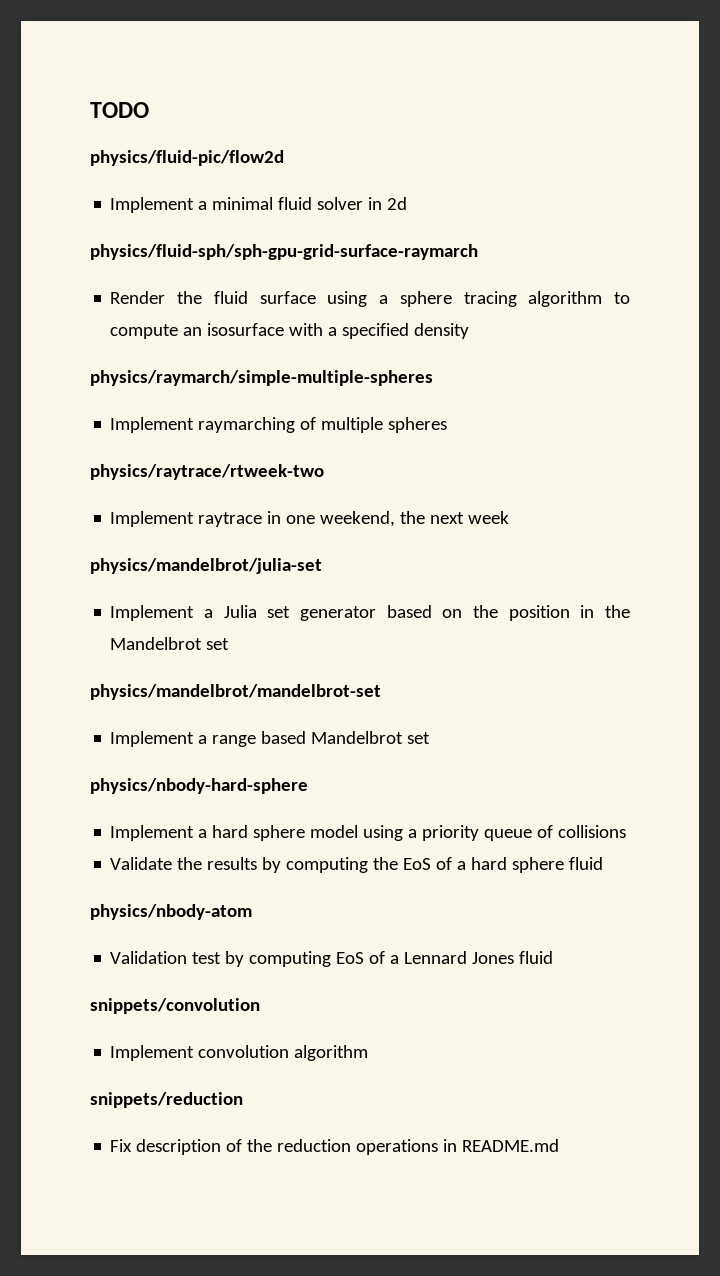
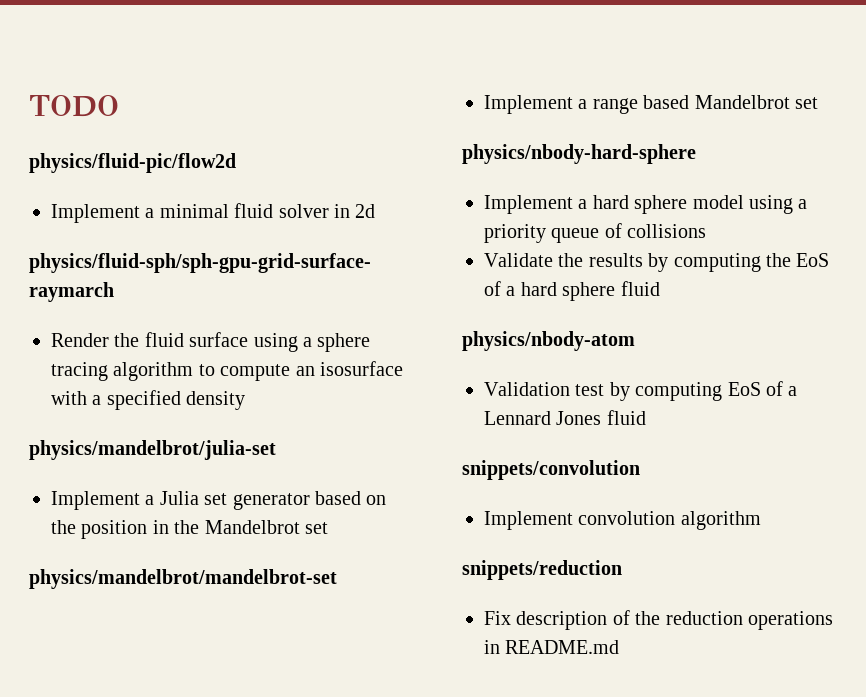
- physics/raymarch/simple-multiple-spheres
- Implement raymarching of multiple spheres
- physics/raytrace/rtweek-two
- Implement raytrace in one weekend, the next week

